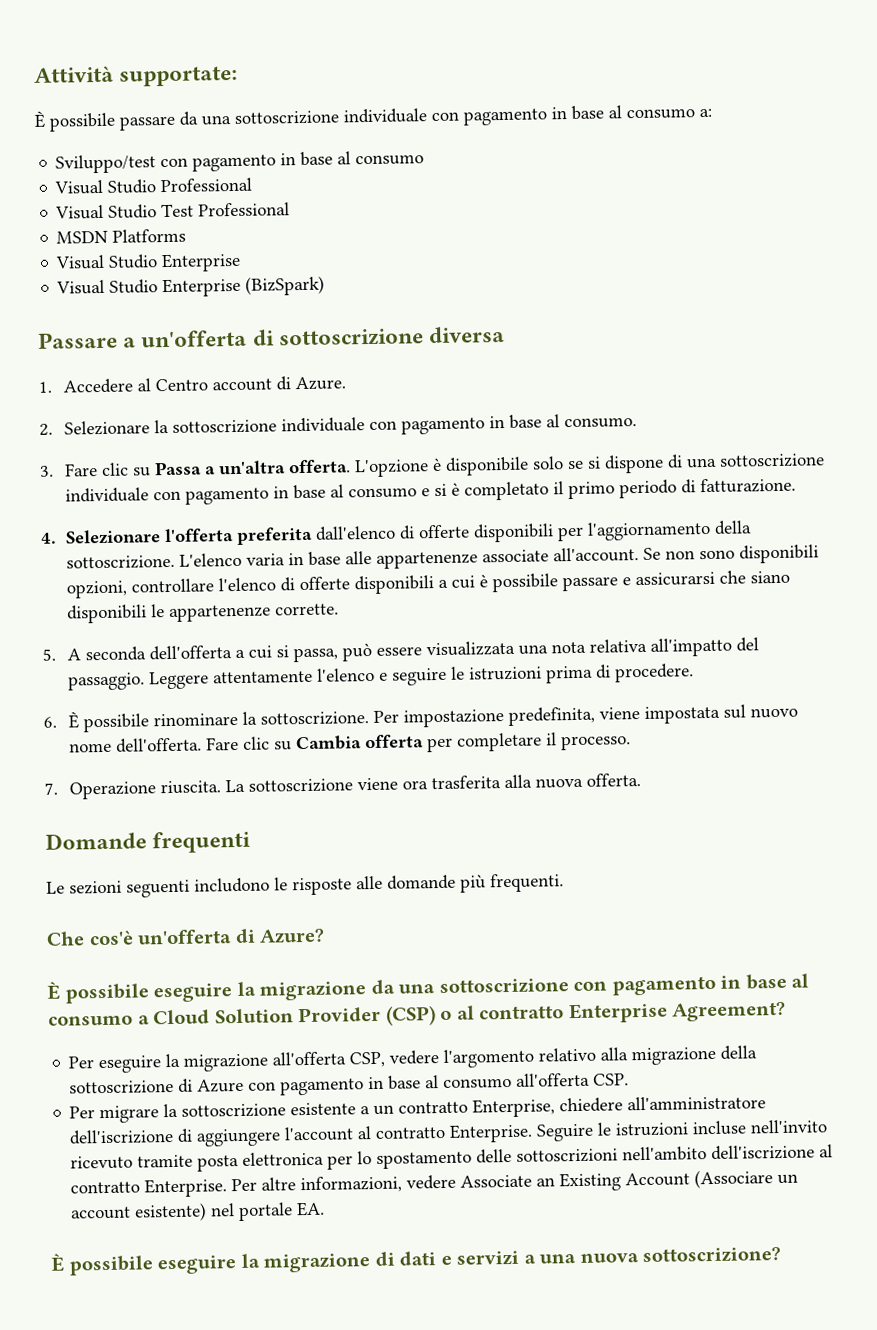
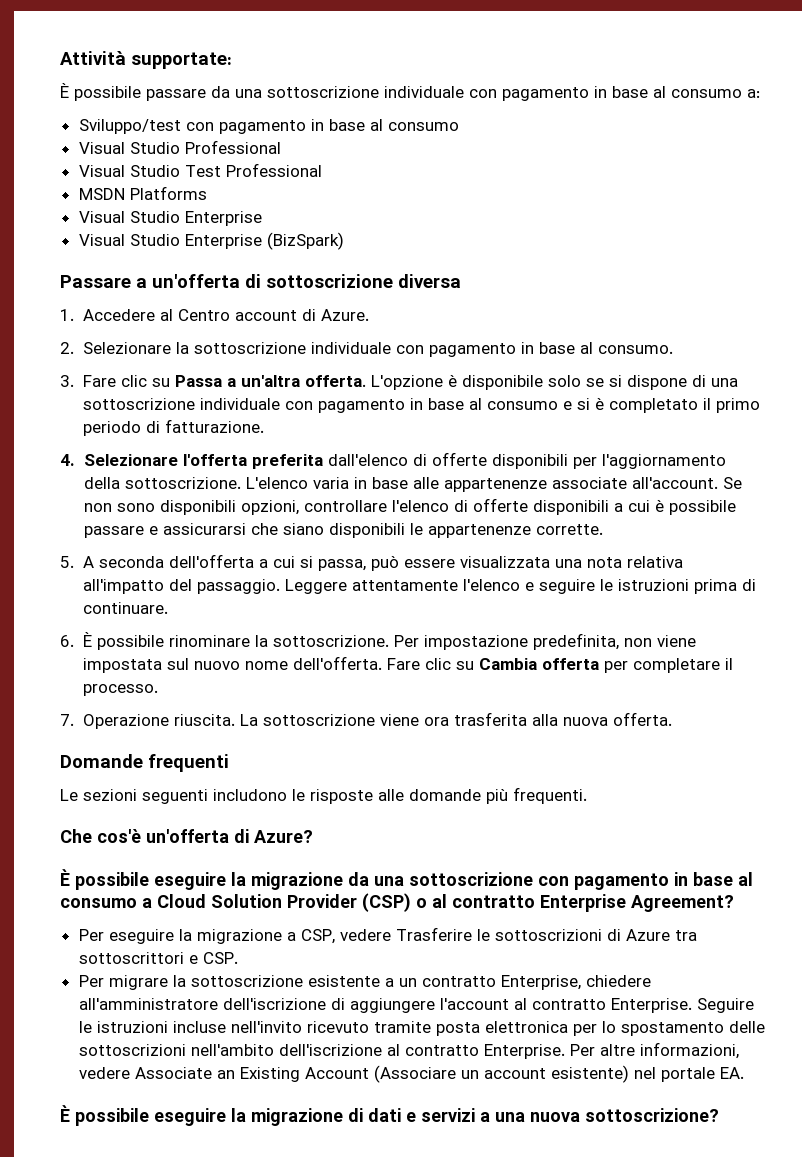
- Leggere attentamente l'elenco e seguire le istruzioni prima di procedere.
+ Leggere attentamente l'elenco e seguire le istruzioni prima di continuare.
- Per impostazione predefinita, viene impostata sul nuovo nome dell'offerta.
+ Per impostazione predefinita, non viene impostata sul nuovo nome dell'offerta.
- Per eseguire la migrazione all'offerta CSP, vedere l'argomento relativo alla migrazione della sottoscrizione di Azure con pagamento in base al consumo all'offerta CSP.
+ Per eseguire la migrazione a CSP, vedere Trasferire le sottoscrizioni di Azure tra sottoscrittori e CSP.

